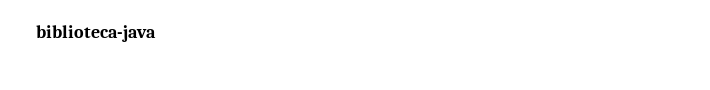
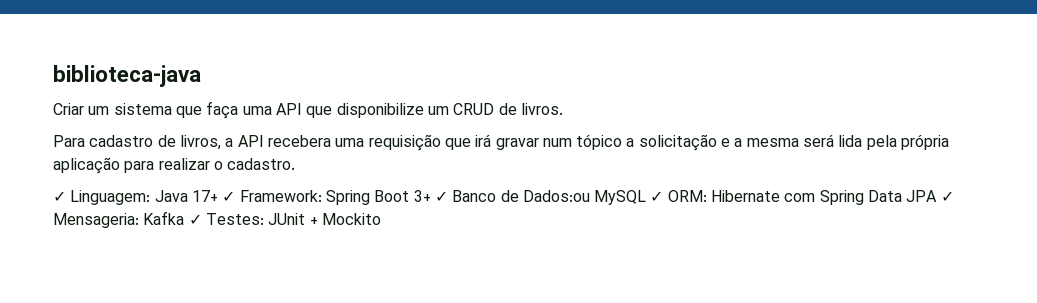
+ Criar um sistema que faça uma API que disponibilize um CRUD de livros.
+ Para cadastro de livros, a API recebera uma requisição que irá gravar num tópico a solicitação e a mesma será lida pela própria aplicação para realizar o cadastro.
+ ✓ Linguagem: Java 17+ ✓ Framework: Spring Boot 3+ ✓ Banco de Dados:ou MySQL ✓ ORM: Hibernate com Spring Data JPA ✓ Mensageria: Kafka ✓ Testes: JUnit + Mockito

